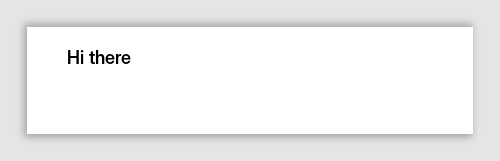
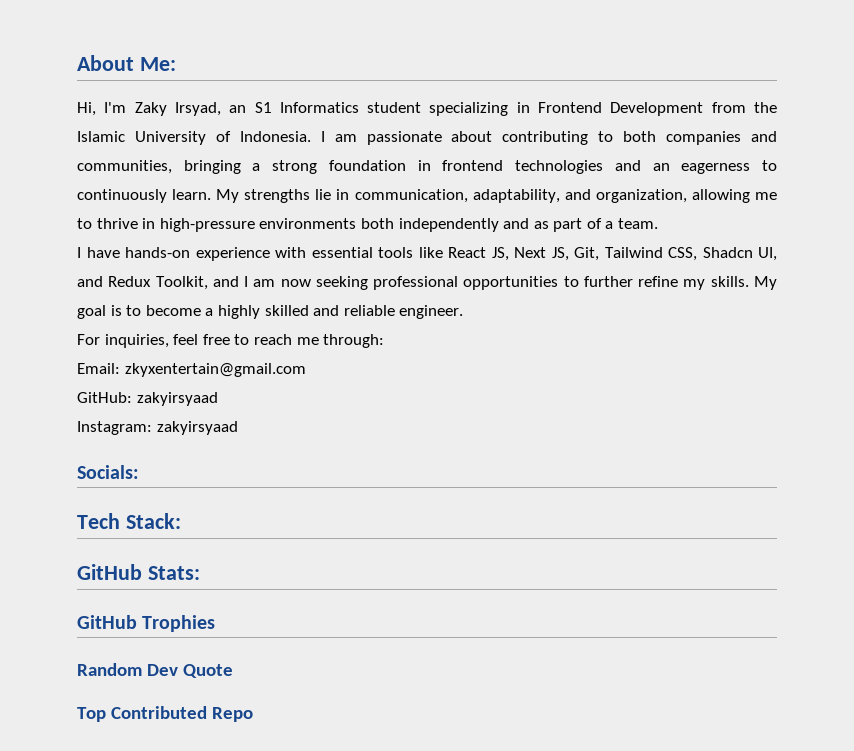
- Hi there
+ About Me:
+ Hi, I'm Zaky Irsyad, an S1 Informatics student specializing in Frontend Development from the Islamic University of Indonesia. I am passionate about contributing to both companies and communities, bringing a strong foundation in frontend technologies and an eagerness to continuously learn. My strengths lie in communication, adaptability, and organization, allowing me to thrive in high-pressure environments both independently and as part of a team.
+ I have hands-on experience with essential tools like React JS, Next JS, Git, Tailwind CSS, Shadcn UI, and Redux Toolkit, and I am now seeking professional opportunities to further refine my skills. My goal is to become a highly skilled and reliable engineer.
+ For inquiries, feel free to reach me through:
+ Email: zkyxentertain@gmail.com
+ GitHub: zakyirsyaad
+ Instagram: zakyirsyaad
+ Socials:
+ Tech Stack:
+ GitHub Stats:
+ GitHub Trophies
+ Random Dev Quote
+ Top Contributed Repo

